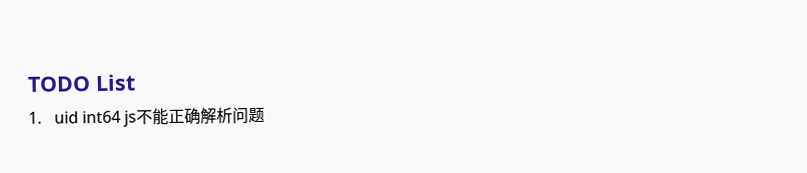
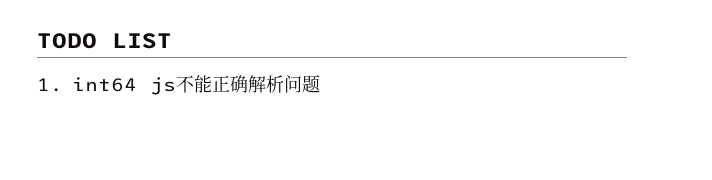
- TODO List
+ TODO LIST
- 1. uid int64 js不能正确解析问题
+ 1. int64 js不能正确解析问题

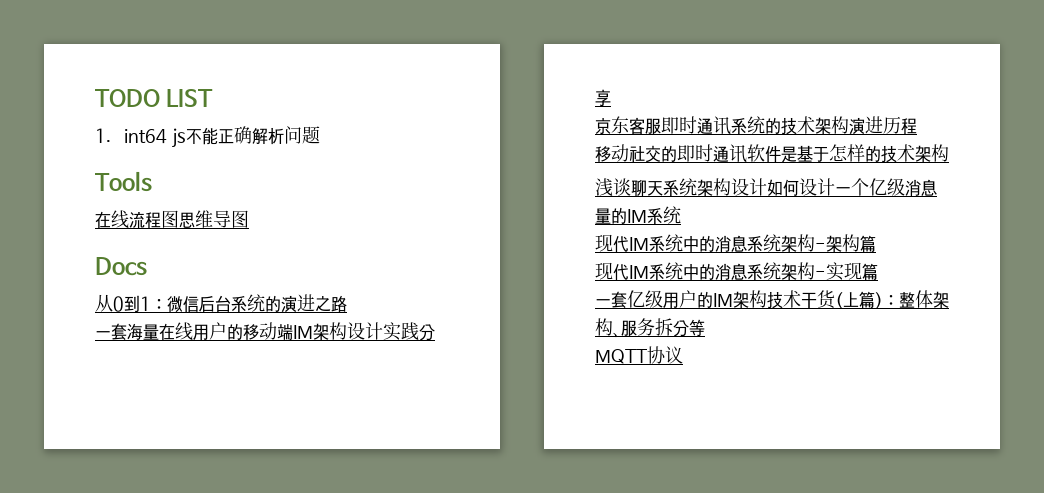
+ Tools
+ 在线流程图思维导图
+ Docs
+ 从0到1：微信后台系统的演进之路
+ 一套海量在线用户的移动端IM架构设计实践分享
+ 京东客服即时通讯系统的技术架构演进历程
+ 移动社交的即时通讯软件是基于怎样的技术架构
+ 浅谈聊天系统架构设计如何设计一个亿级消息量的IM系统
+ 现代IM系统中的消息系统架构-架构篇
+ 现代IM系统中的消息系统架构-实现篇
+ 一套亿级用户的IM架构技术干货(上篇)：整体架构、服务拆分等
+ MQTT协议

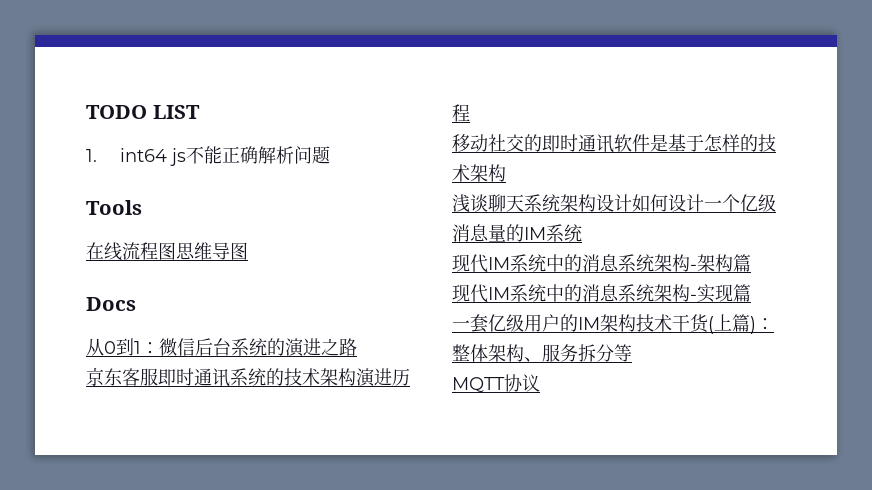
- 一套海量在线用户的移动端IM架构设计实践分享

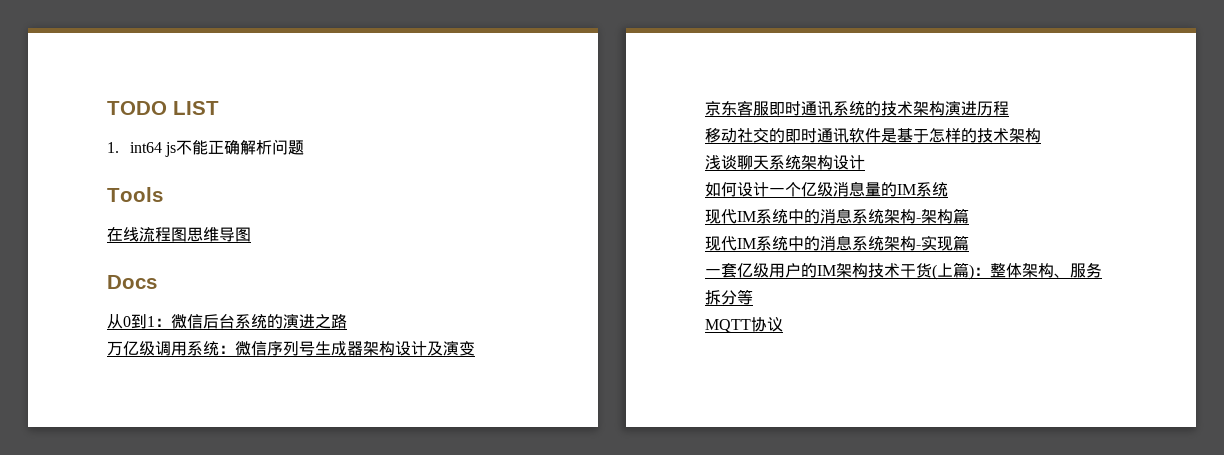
+ 万亿级调用系统：微信序列号生成器架构设计及演变
- 浅谈聊天系统架构设计如何设计一个亿级消息量的IM系统
+ 浅谈聊天系统架构设计
+ 如何设计一个亿级消息量的IM系统

